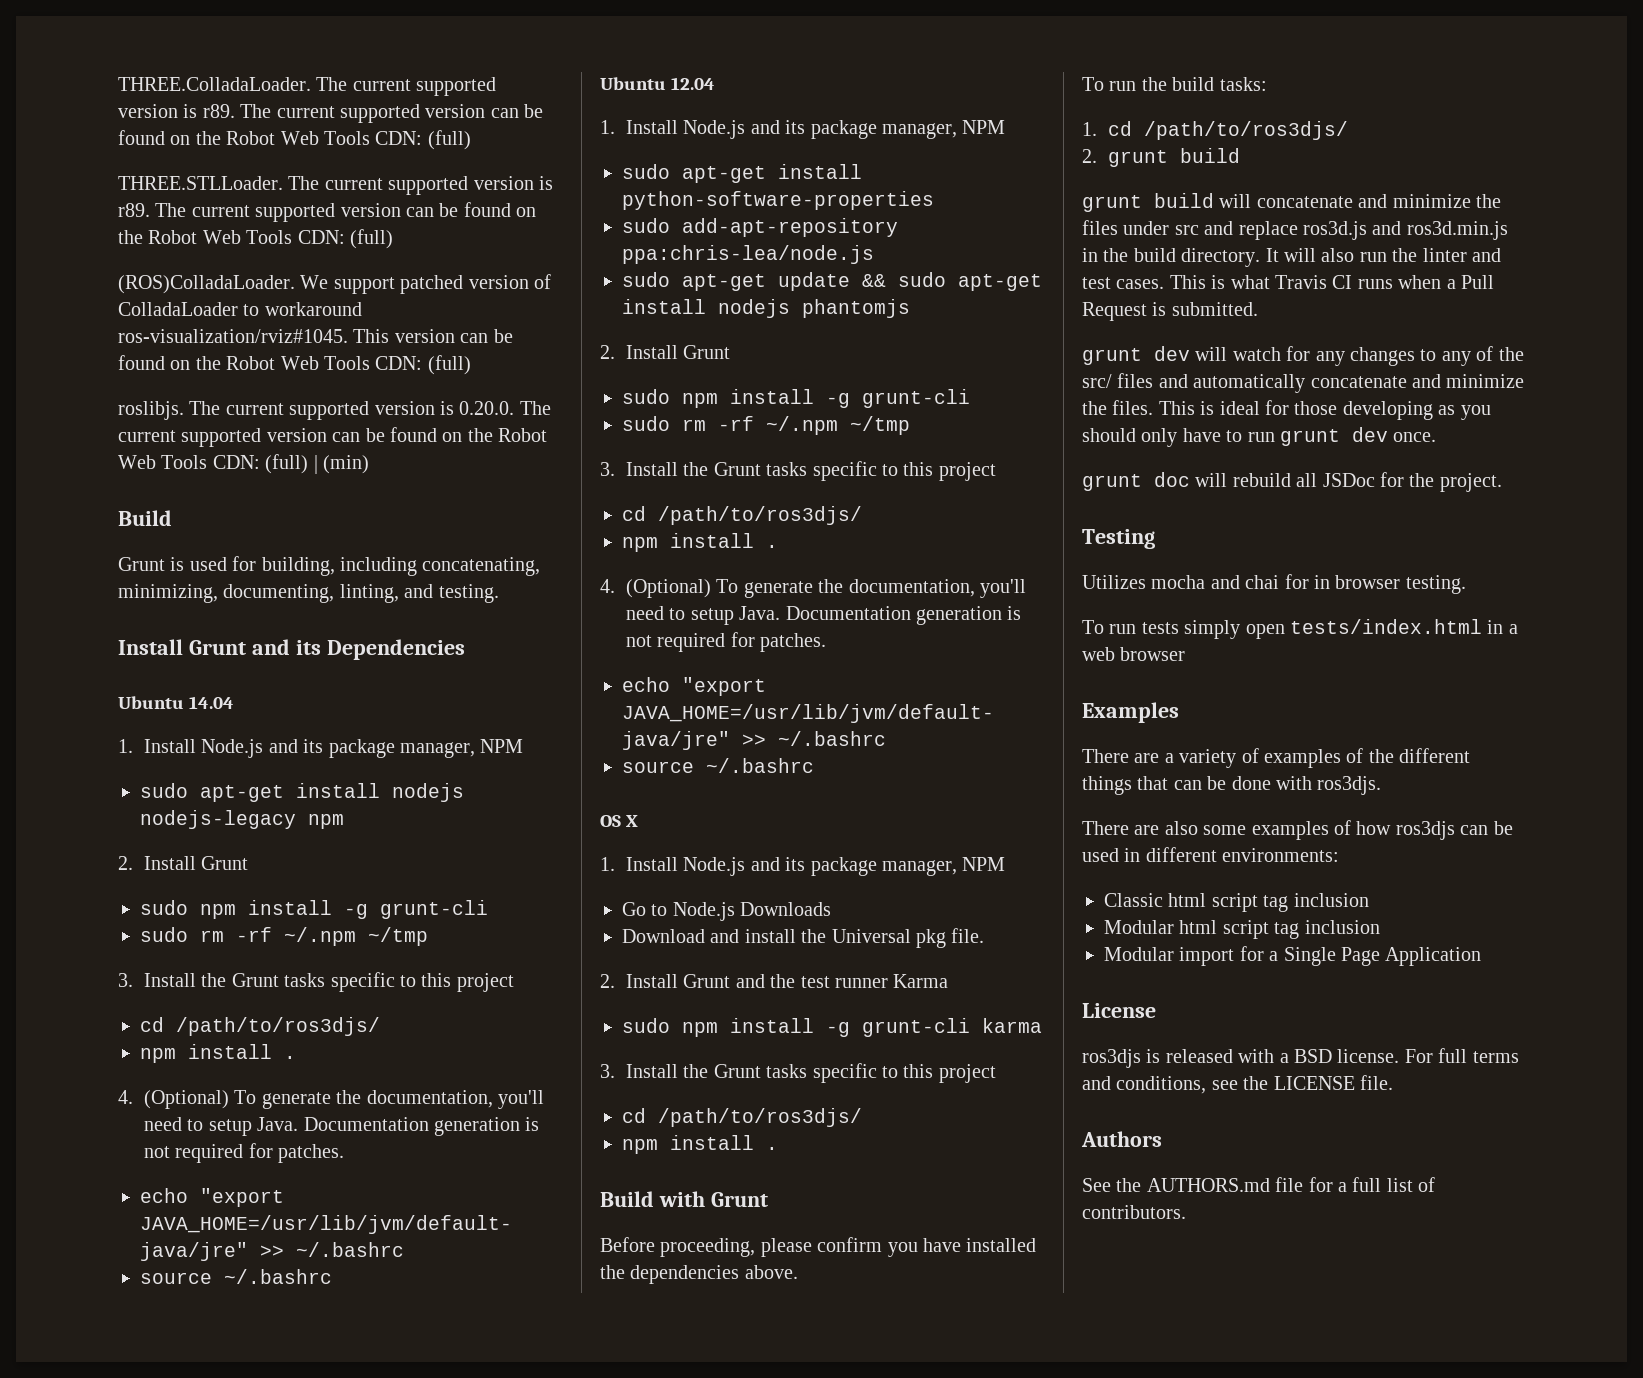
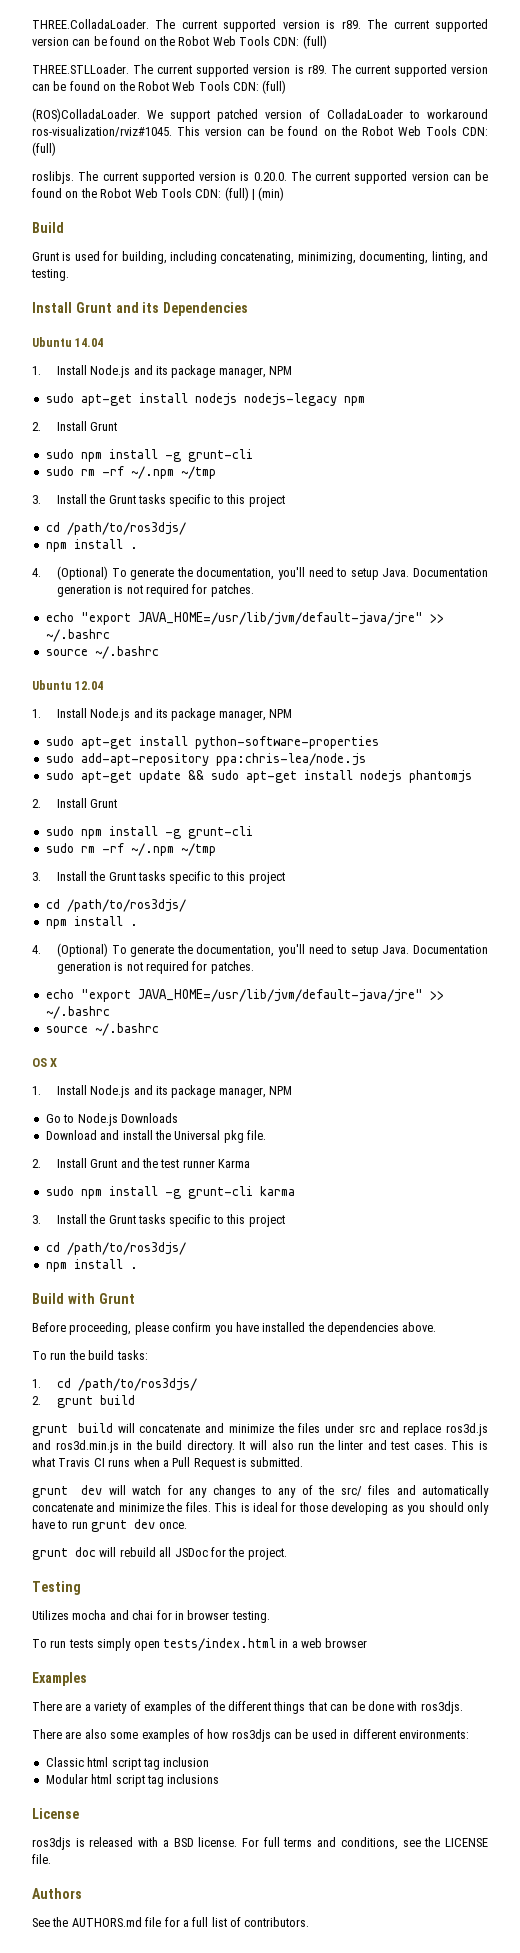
- Modular html script tag inclusion
- Modular import for a Single Page Application
+ Modular html script tag inclusions

